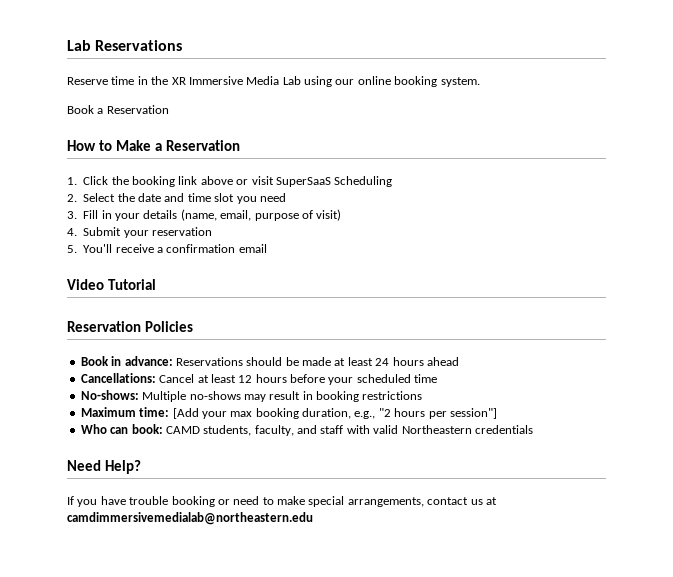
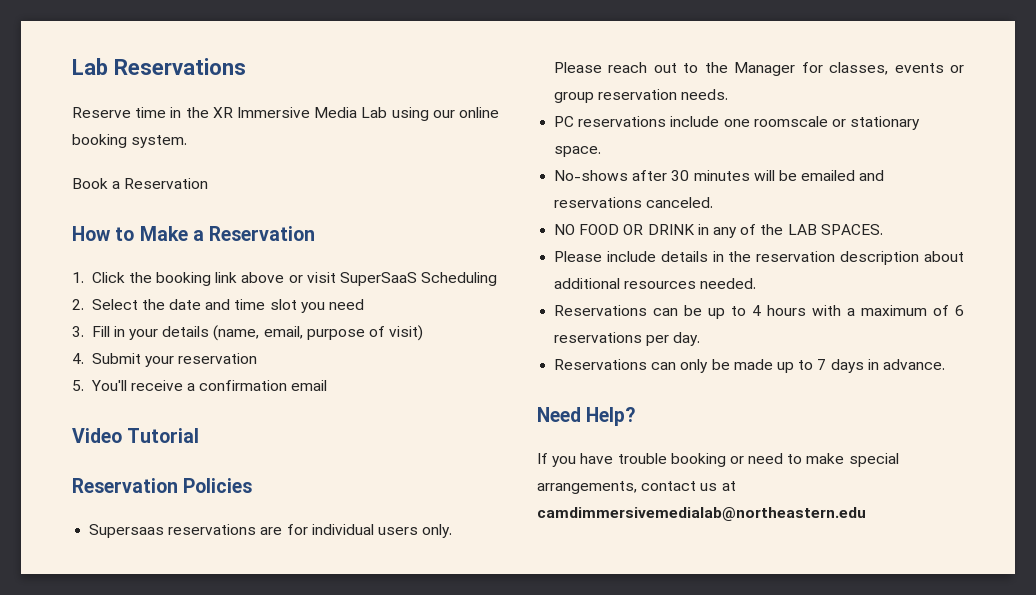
- Book in advance: Reservations should be made at least 24 hours ahead
- Cancellations: Cancel at least 12 hours before your scheduled time
- No-shows: Multiple no-shows may result in booking restrictions
- Maximum time: [Add your max booking duration, e.g., "2 hours per session"]
- Who can book: CAMD students, faculty, and staff with valid Northeastern credentials
+ Supersaas reservations are for individual users only. Please reach out to the Manager for classes, events or group reservation needs.
+ PC reservations include one roomscale or stationary space.
+ No-shows after 30 minutes will be emailed and reservations canceled.
+ NO FOOD OR DRINK in any of the LAB SPACES.
+ Please include details in the reservation description about additional resources needed.
+ Reservations can be up to 4 hours with a maximum of 6 reservations per day.
+ Reservations can only be made up to 7 days in advance.

